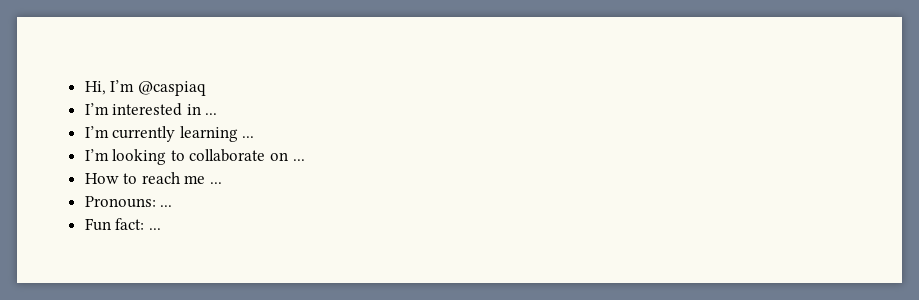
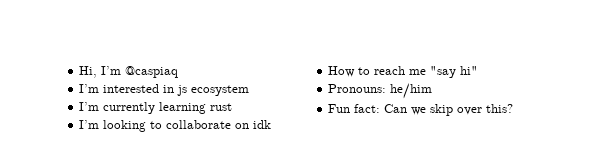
- I’m interested in ...
+ I’m interested in js ecosystem
- I’m currently learning ...
+ I’m currently learning rust
- I’m looking to collaborate on ...
+ I’m looking to collaborate on idk
- How to reach me ...
+ How to reach me "say hi"
- Pronouns: ...
+ Pronouns: he/him
- Fun fact: ...
+ Fun fact: Can we skip over this?

